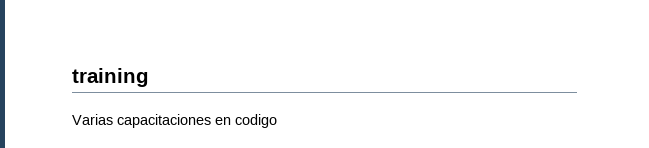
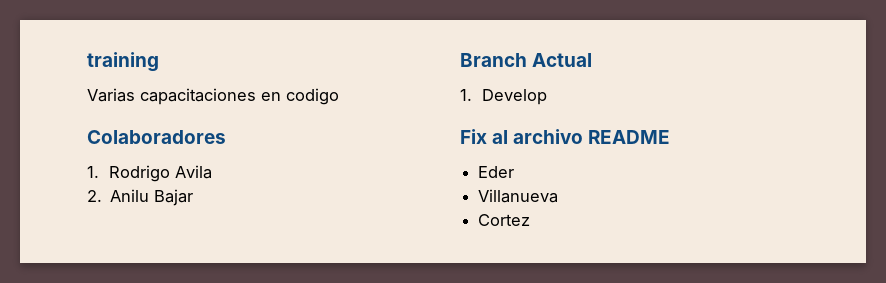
+ Colaboradores
+ 1. Rodrigo Avila
+ 2. Anilu Bajar
+ Branch Actual
+ 1. Develop
+ Fix al archivo README
+ Eder
+ Villanueva
+ Cortez

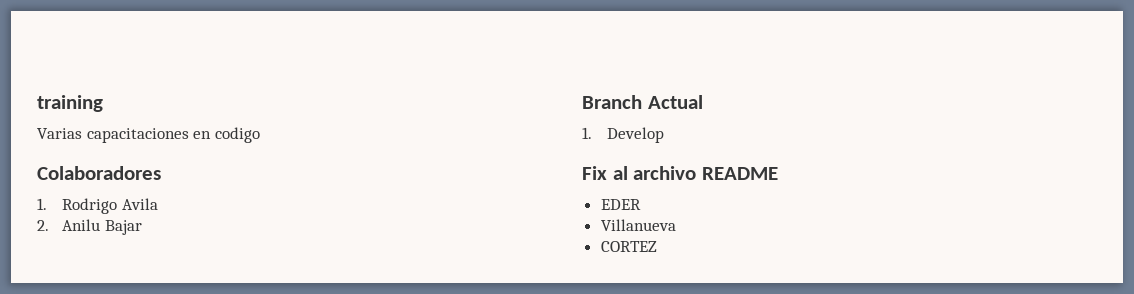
- Eder
+ EDER
- Cortez
+ CORTEZ

